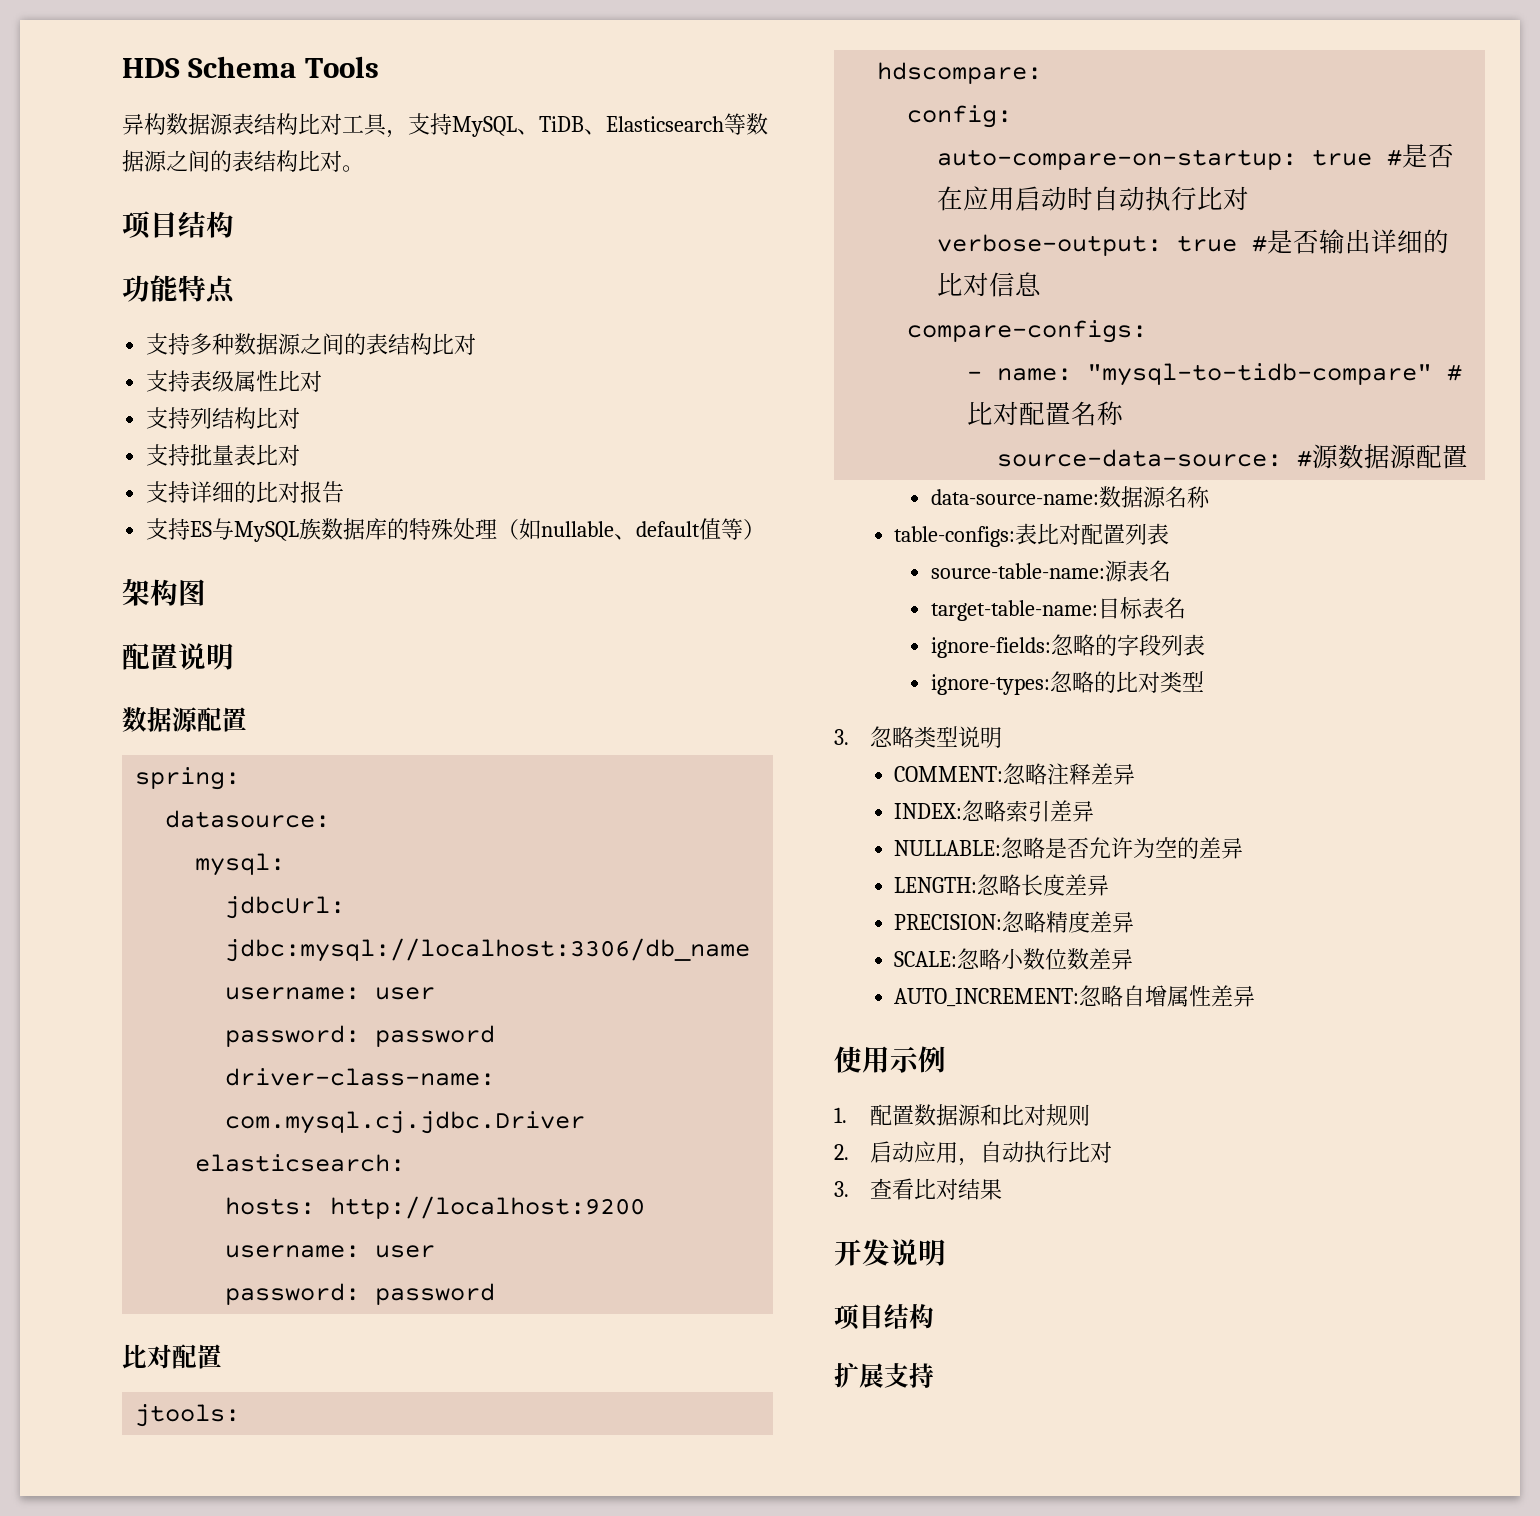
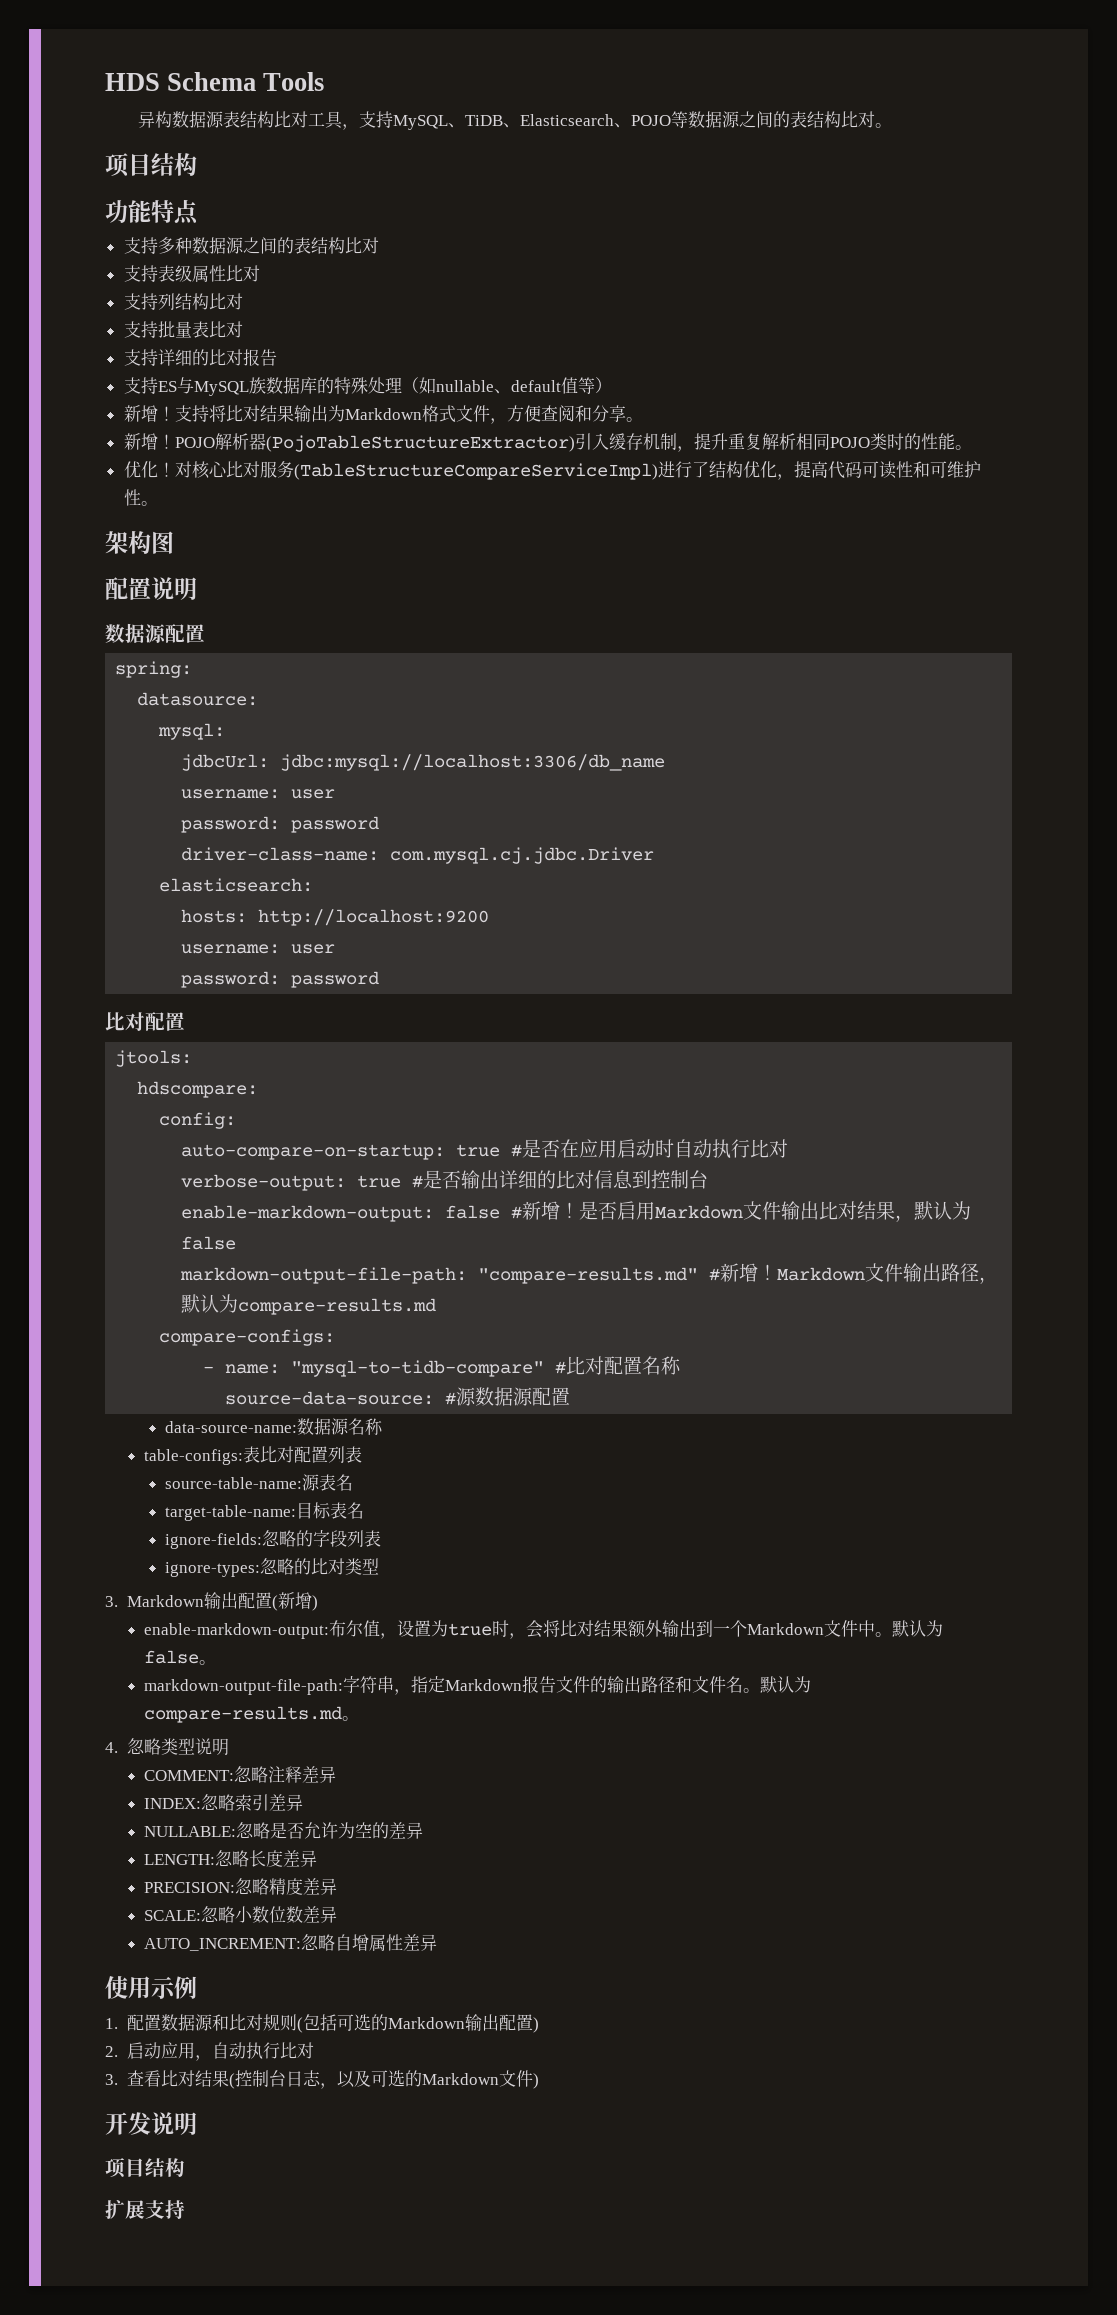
- 异构数据源表结构比对工具，支持MySQL、TiDB、Elasticsearch等数据源之间的表结构比对。
+ 异构数据源表结构比对工具，支持MySQL、TiDB、Elasticsearch、POJO等数据源之间的表结构比对。
+ 新增！支持将比对结果输出为Markdown格式文件，方便查阅和分享。
+ 新增！POJO解析器(PojoTableStructureExtractor)引入缓存机制，提升重复解析相同POJO类时的性能。
+ 优化！对核心比对服务(TableStructureCompareServiceImpl)进行了结构优化，提高代码可读性和可维护性。
- verbose-output: true #是否输出详细的比对信息
+ verbose-output: true #是否输出详细的比对信息到控制台
+ enable-markdown-output: false #新增！是否启用Markdown文件输出比对结果，默认为false
+ markdown-output-file-path: "compare-results.md" #新增！Markdown文件输出路径，默认为compare-results.md
- 3.忽略类型说明
+ 3. Markdown输出配置(新增)
+ enable-markdown-output:布尔值，设置为true时，会将比对结果额外输出到一个Markdown文件中。默认为false。
+ markdown-output-file-path:字符串，指定Markdown报告文件的输出路径和文件名。默认为compare-results.md。
+ 4.忽略类型说明
- 1.配置数据源和比对规则
+ 1.配置数据源和比对规则(包括可选的Markdown输出配置)
- 3.查看比对结果
+ 3.查看比对结果(控制台日志，以及可选的Markdown文件)

